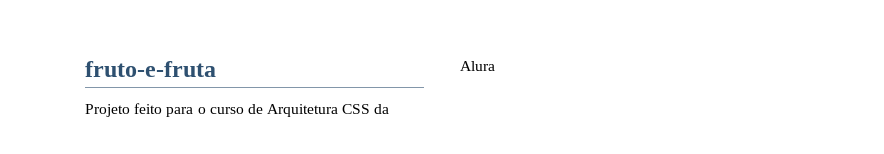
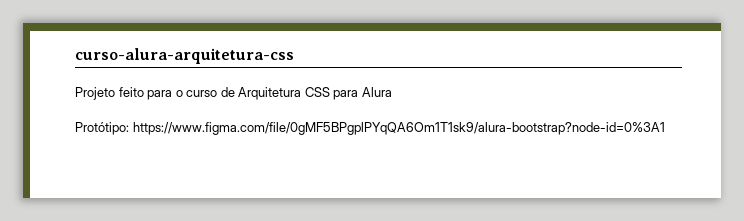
- fruto-e-fruta
+ curso-alura-arquitetura-css
- Projeto feito para o curso de Arquitetura CSS da Alura
+ Projeto feito para o curso de Arquitetura CSS para Alura
+ Protótipo: https://www.figma.com/file/0gMF5BPgplPYqQA6Om1T1sk9/alura-bootstrap?node-id=0%3A1

